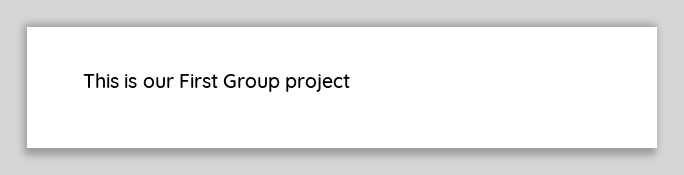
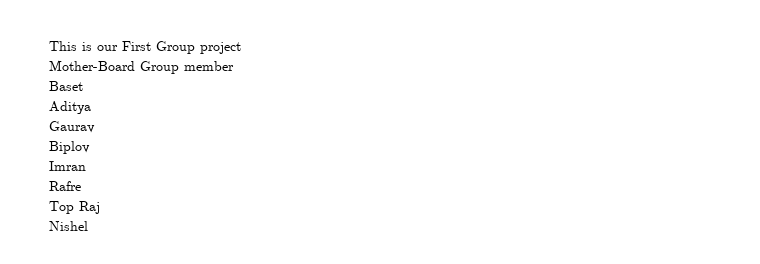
+ Mother-Board Group member
+ Baset
+ Aditya
+ Gaurav
+ Biplov
+ Imran
+ Rafre
+ Top Raj
+ Nishel

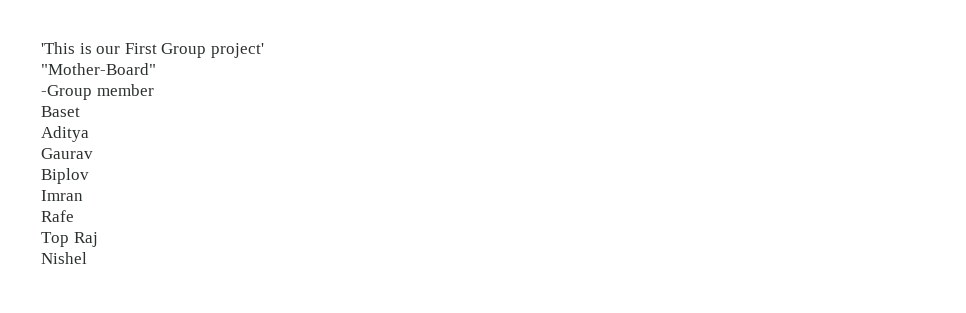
- This is our First Group project
- Mother-Board Group member
+ 'This is our First Group project'
+ "Mother-Board"
+ -Group member
- Rafre
+ Rafe

